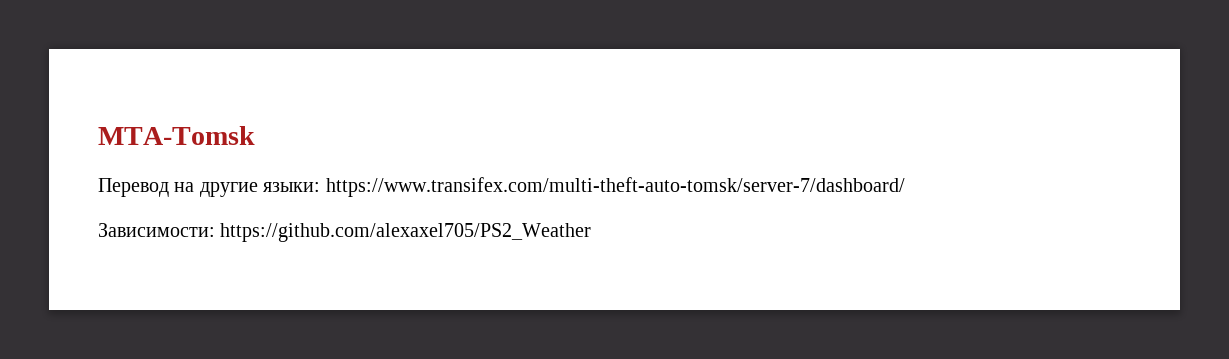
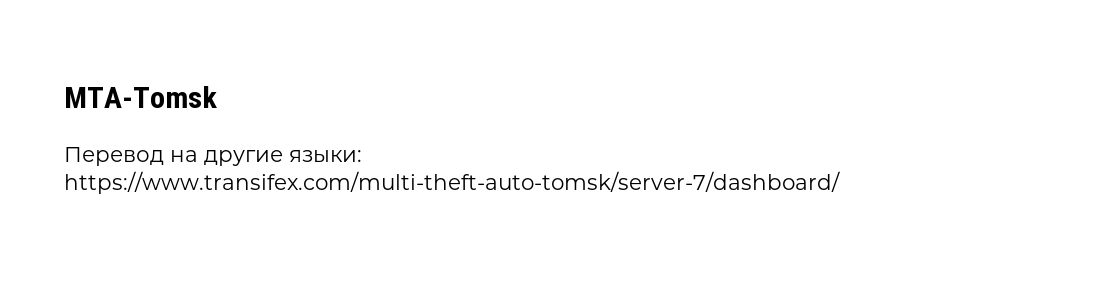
- Зависимости: https://github.com/alexaxel705/PS2_Weather

